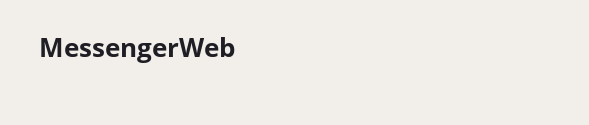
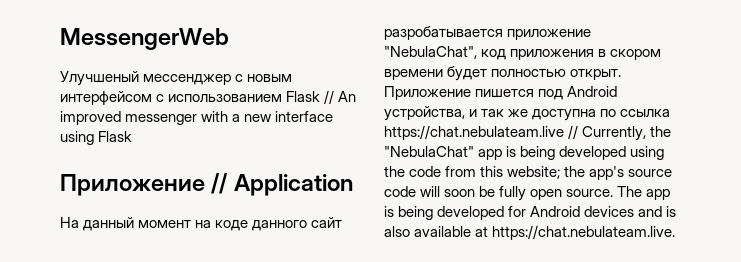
+ Улучшеный мессенджер с новым интерфейсом с использованием Flask // An improved messenger with a new interface using Flask
+ Приложение // Application
+ На данный момент на коде данного сайт разробатывается приложение "NebulaChat", код приложения в скором времени будет полностью открыт. Приложение пишется под Android устройства, и так же доступна по ссылка https://chat.nebulateam.live // Currently, the "NebulaChat" app is being developed using the code from this website; the app's source code will soon be fully open source. The app is being developed for Android devices and is also available at https://chat.nebulateam.live.

